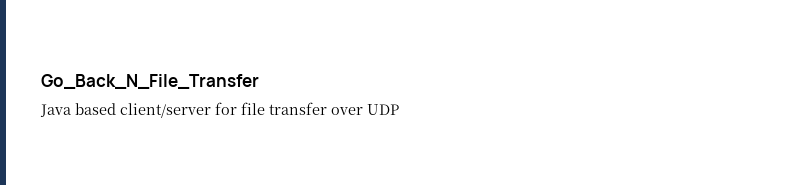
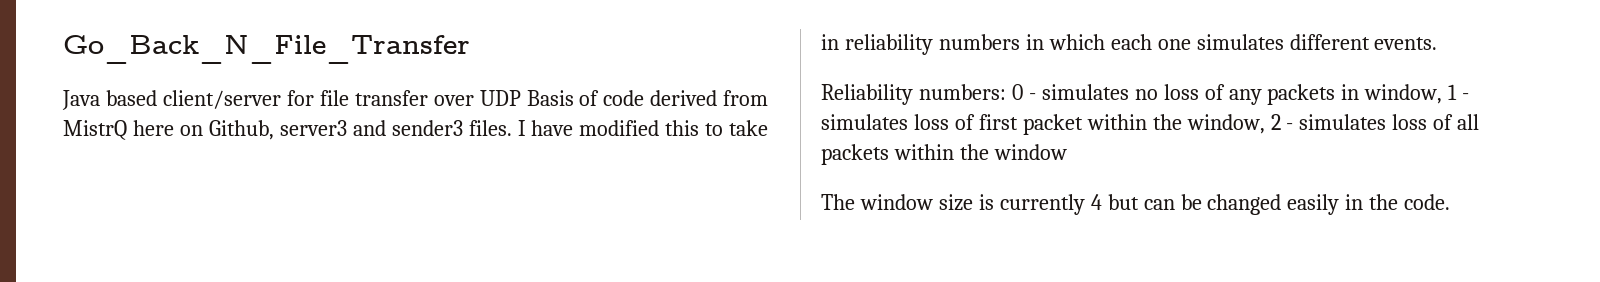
- Java based client/server for file transfer over UDP
+ Java based client/server for file transfer over UDP Basis of code derived from MistrQ here on Github, server3 and sender3 files. I have modified this to take in reliability numbers in which each one simulates different events.
+ Reliability numbers: 0 - simulates no loss of any packets in window, 1 - simulates loss of first packet within the window, 2 - simulates loss of all packets within the window
+ The window size is currently 4 but can be changed easily in the code.

